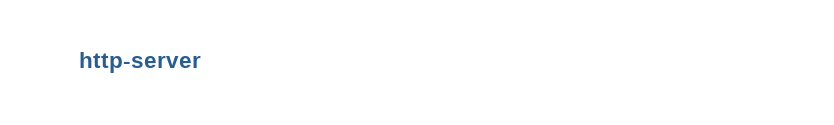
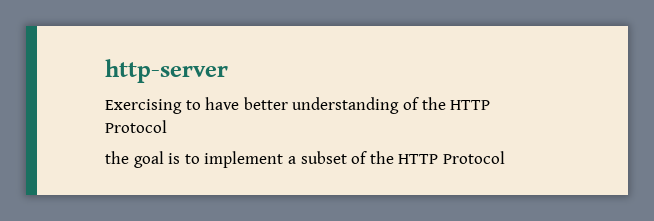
+ Exercising to have better understanding of the HTTP Protocol
+ the goal is to implement a subset of the HTTP Protocol

